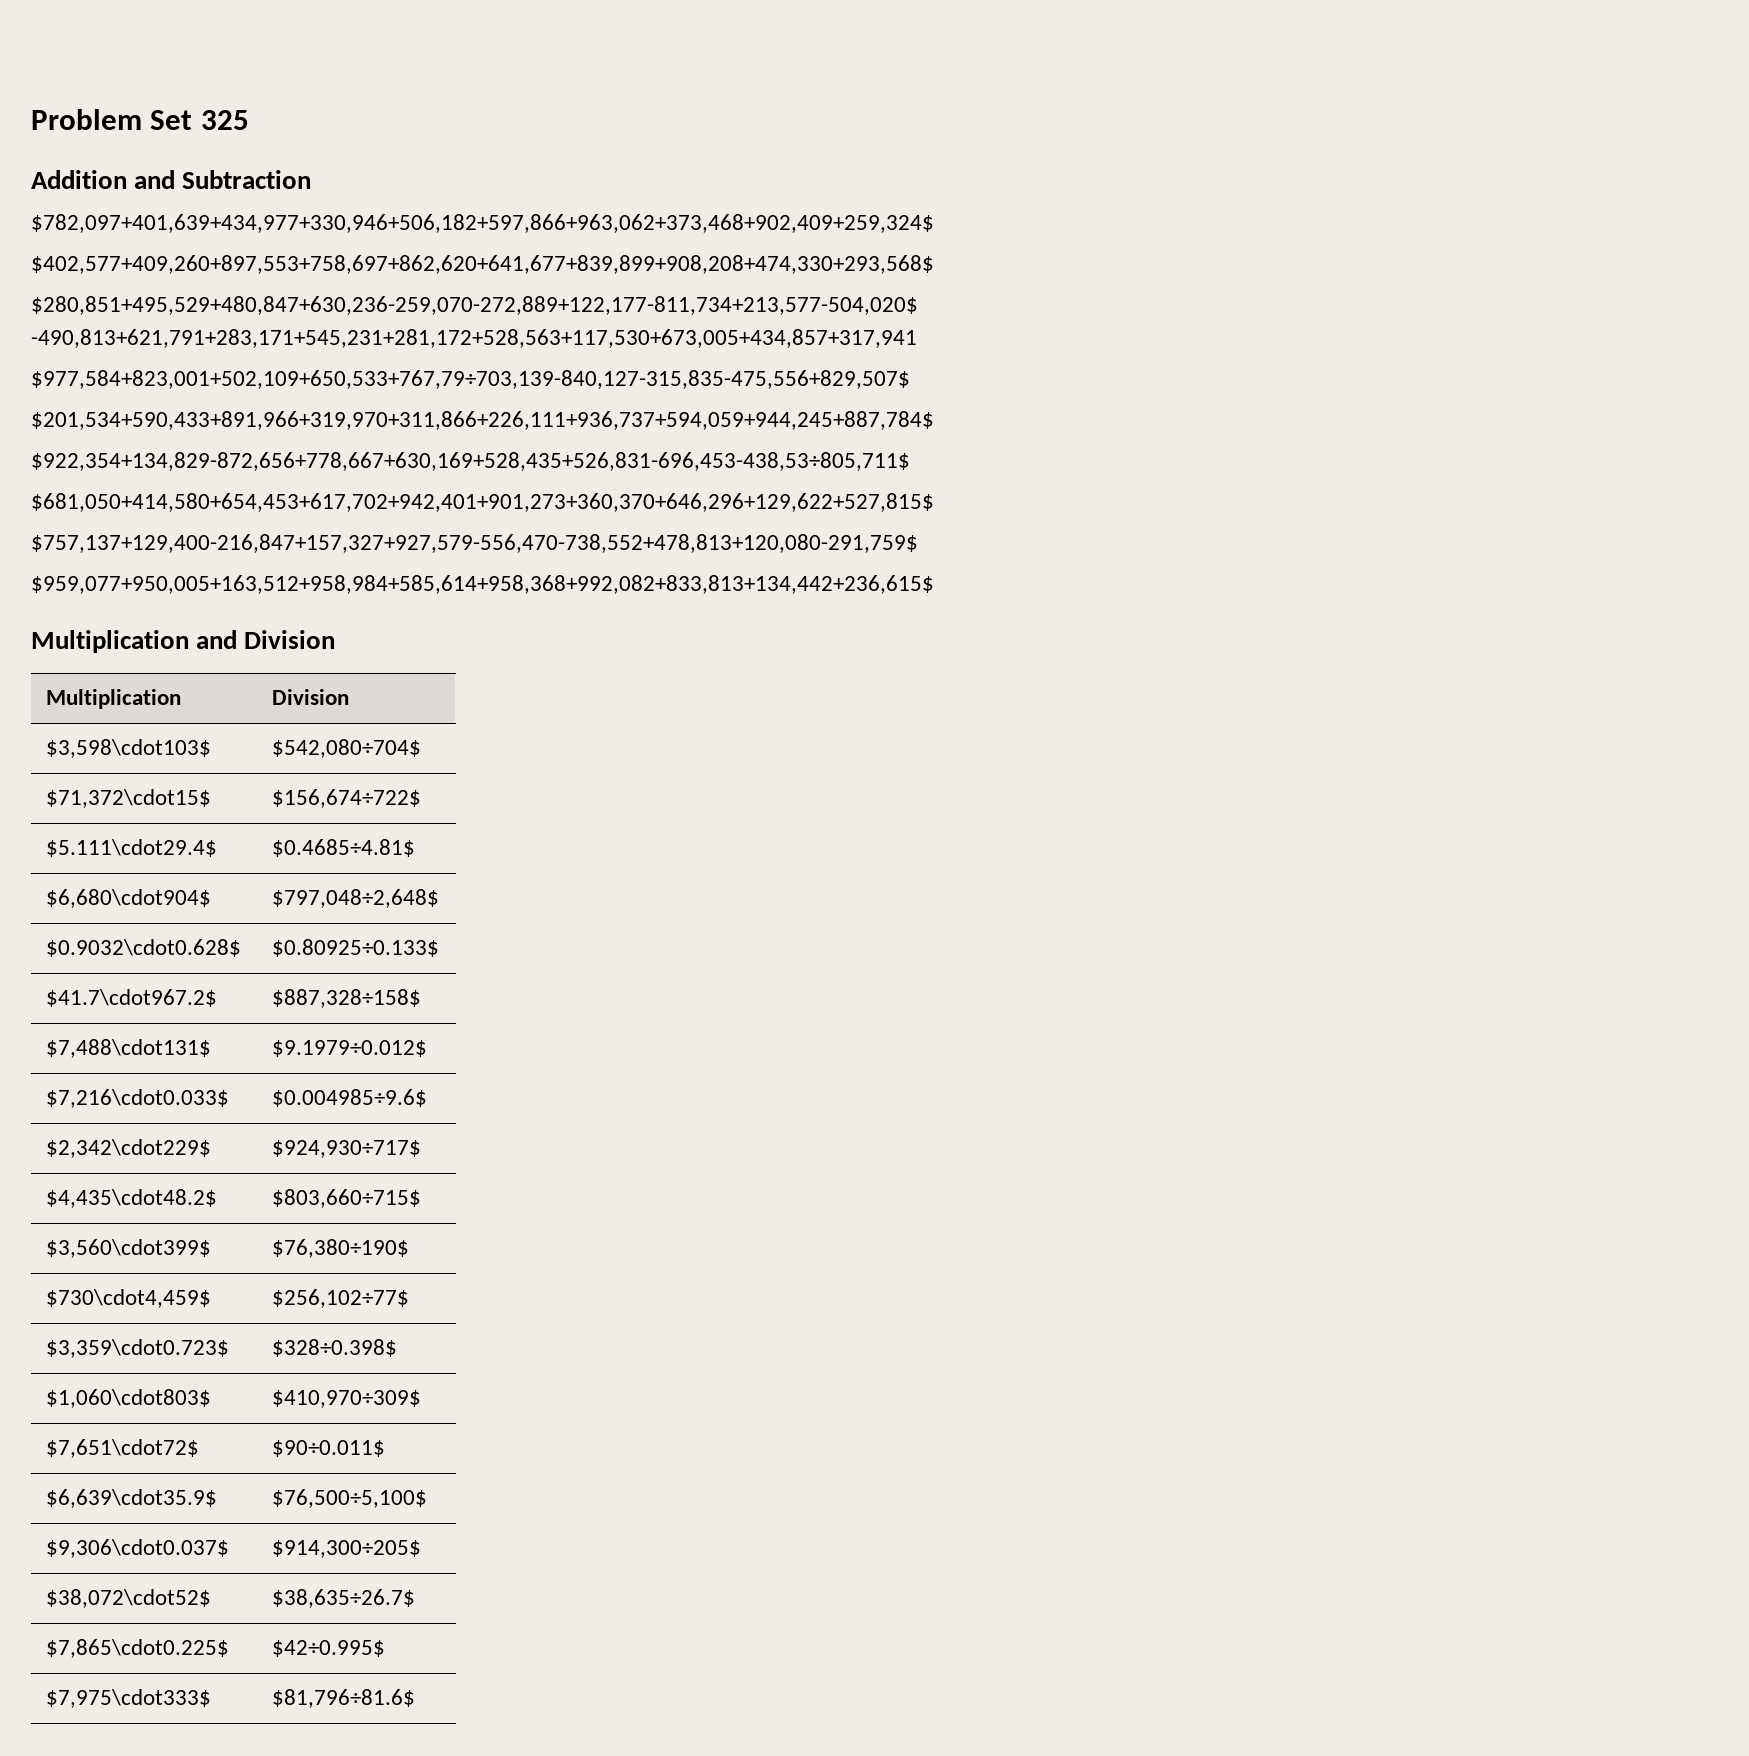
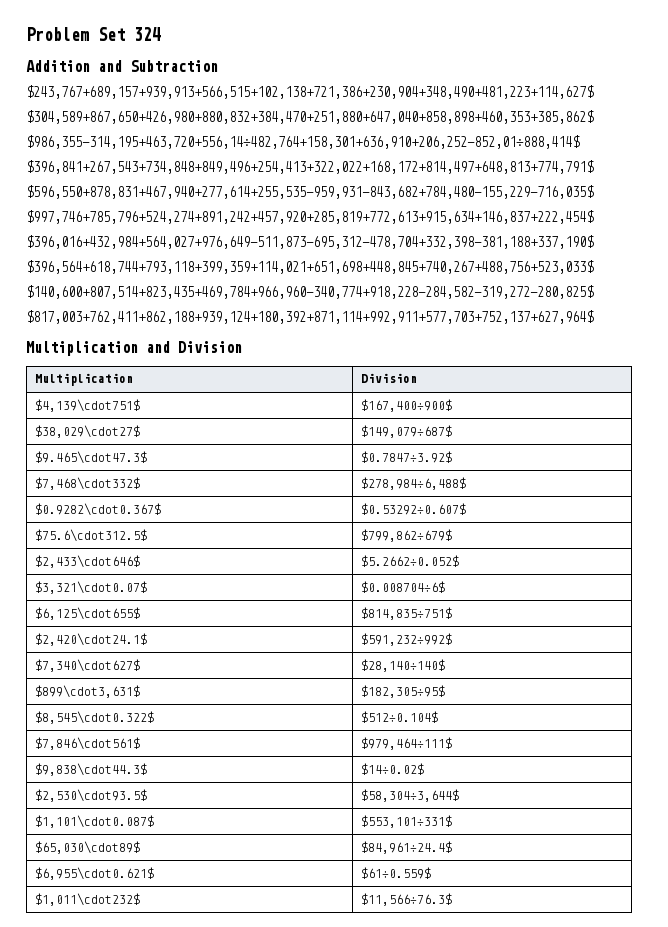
- Problem Set 325
+ Problem Set 324
- $782,097+401,639+434,977+330,946+506,182+597,866+963,062+373,468+902,409+259,324$
- $402,577+409,260+897,553+758,697+862,620+641,677+839,899+908,208+474,330+293,568$
- $280,851+495,529+480,847+630,236-259,070-272,889+122,177-811,734+213,577-504,020$ -490,813+621,791+283,171+545,231+281,172+528,563+117,530+673,005+434,857+317,941
- $977,584+823,001+502,109+650,533+767,79÷703,139-840,127-315,835-475,556+829,507$
- $201,534+590,433+891,966+319,970+311,866+226,111+936,737+594,059+944,245+887,784$
- $922,354+134,829-872,656+778,667+630,169+528,435+526,831-696,453-438,53÷805,711$
- $681,050+414,580+654,453+617,702+942,401+901,273+360,370+646,296+129,622+527,815$
- $757,137+129,400-216,847+157,327+927,579-556,470-738,552+478,813+120,080-291,759$
- $959,077+950,005+163,512+958,984+585,614+958,368+992,082+833,813+134,442+236,615$
+ $243,767+689,157+939,913+566,515+102,138+721,386+230,904+348,490+481,223+114,627$
+ $304,589+867,650+426,980+880,832+384,470+251,880+647,040+858,898+460,353+385,862$
+ $986,355-314,195+463,720+556,14÷482,764+158,301+636,910+206,252-852,01÷888,414$
+ $396,841+267,543+734,848+849,496+254,413+322,022+168,172+814,497+648,813+774,791$
+ $596,550+878,831+467,940+277,614+255,535-959,931-843,682+784,480-155,229-716,035$
+ $997,746+785,796+524,274+891,242+457,920+285,819+772,613+915,634+146,837+222,454$
+ $396,016+432,984+564,027+976,649-511,873-695,312-478,704+332,398-381,188+337,190$
+ $396,564+618,744+793,118+399,359+114,021+651,698+448,845+740,267+488,756+523,033$
+ $140,600+807,514+823,435+469,784+966,960-340,774+918,228-284,582-319,272-280,825$
+ $817,003+762,411+862,188+939,124+180,392+871,114+992,911+577,703+752,137+627,964$
- $3,598\cdot103$ | $542,080÷704$
- $71,372\cdot15$ | $156,674÷722$
- $5.111\cdot29.4$ | $0.4685÷4.81$
- $6,680\cdot904$ | $797,048÷2,648$
- $0.9032\cdot0.628$ | $0.80925÷0.133$
- $41.7\cdot967.2$ | $887,328÷158$
- $7,488\cdot131$ | $9.1979÷0.012$
- $7,216\cdot0.033$ | $0.004985÷9.6$
- $2,342\cdot229$ | $924,930÷717$
- $4,435\cdot48.2$ | $803,660÷715$
- $3,560\cdot399$ | $76,380÷190$
- $730\cdot4,459$ | $256,102÷77$
- $3,359\cdot0.723$ | $328÷0.398$
- $1,060\cdot803$ | $410,970÷309$
- $7,651\cdot72$ | $90÷0.011$
- $6,639\cdot35.9$ | $76,500÷5,100$
- $9,306\cdot0.037$ | $914,300÷205$
- $38,072\cdot52$ | $38,635÷26.7$
- $7,865\cdot0.225$ | $42÷0.995$
- $7,975\cdot333$ | $81,796÷81.6$
+ $4,139\cdot751$ | $167,400÷900$
+ $38,029\cdot27$ | $149,079÷687$
+ $9.465\cdot47.3$ | $0.7847÷3.92$
+ $7,468\cdot332$ | $278,984÷6,488$
+ $0.9282\cdot0.367$ | $0.53292÷0.607$
+ $75.6\cdot312.5$ | $799,862÷679$
+ $2,433\cdot646$ | $5.2662÷0.052$
+ $3,321\cdot0.07$ | $0.008704÷6$
+ $6,125\cdot655$ | $814,835÷751$
+ $2,420\cdot24.1$ | $591,232÷992$
+ $7,340\cdot627$ | $28,140÷140$
+ $899\cdot3,631$ | $182,305÷95$
+ $8,545\cdot0.322$ | $512÷0.104$
+ $7,846\cdot561$ | $979,464÷111$
+ $9,838\cdot44.3$ | $14÷0.02$
+ $2,530\cdot93.5$ | $58,304÷3,644$
+ $1,101\cdot0.087$ | $553,101÷331$
+ $65,030\cdot89$ | $84,961÷24.4$
+ $6,955\cdot0.621$ | $61÷0.559$
+ $1,011\cdot232$ | $11,566÷76.3$

